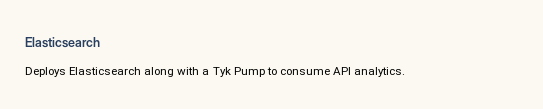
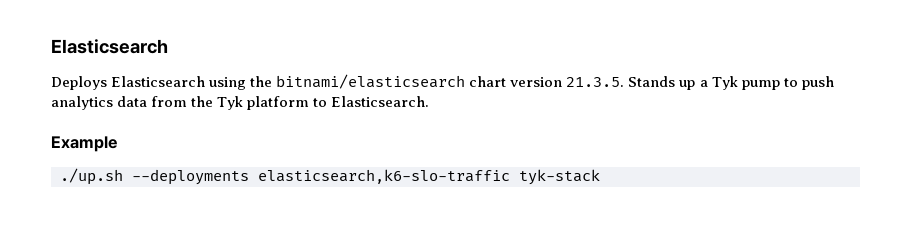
- Deploys Elasticsearch along with a Tyk Pump to consume API analytics.
+ Deploys Elasticsearch using the bitnami/elasticsearch chart version 21.3.5. Stands up a Tyk pump to push analytics data from the Tyk platform to Elasticsearch.
+ Example
+ ./up.sh --deployments elasticsearch,k6-slo-traffic tyk-stack

